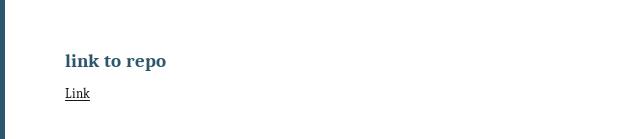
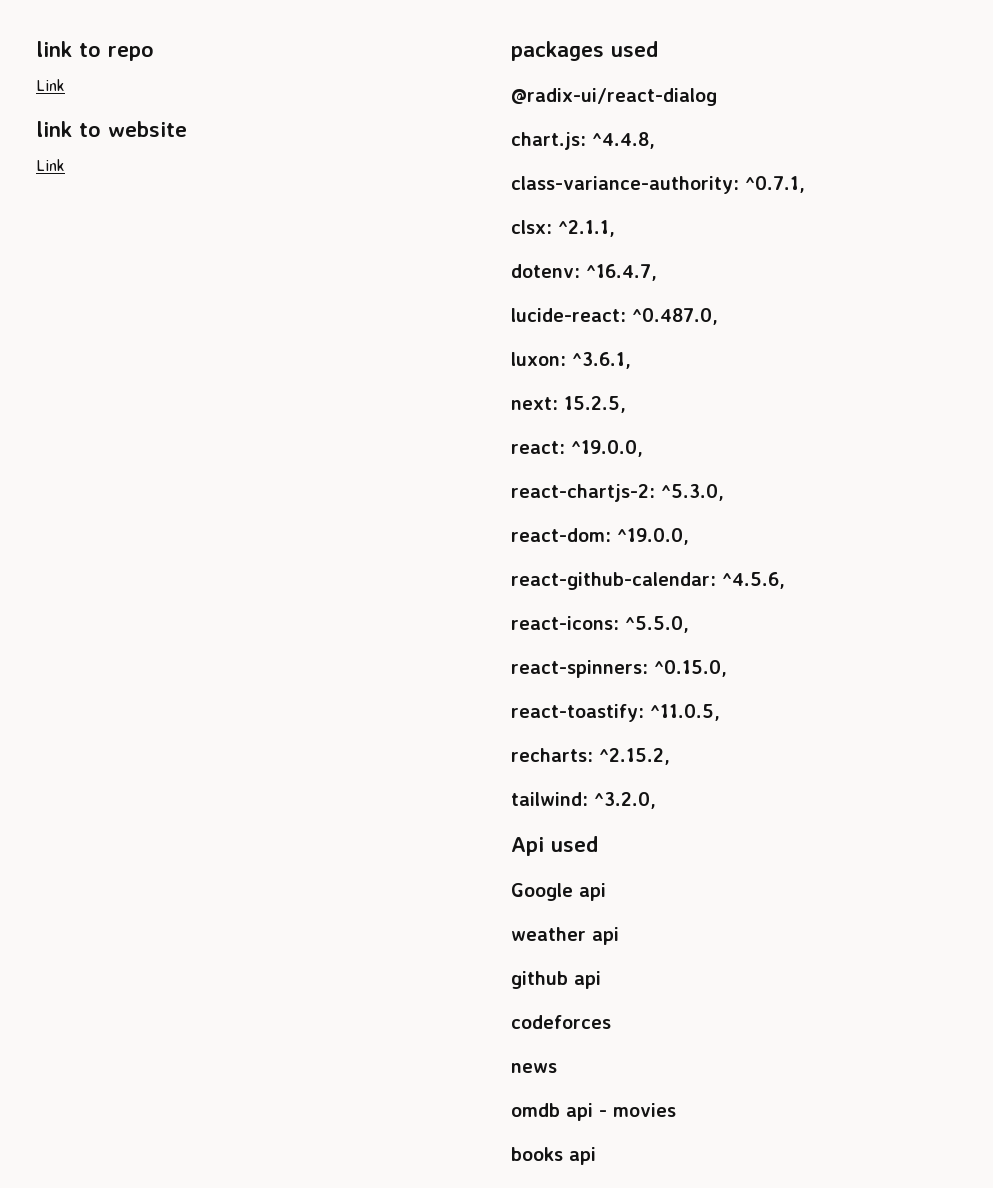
+ link to website
+ Link
+ packages used
+ @radix-ui/react-dialog
+ chart.js: ^4.4.8,
+ class-variance-authority: ^0.7.1,
+ clsx: ^2.1.1,
+ dotenv: ^16.4.7,
+ lucide-react: ^0.487.0,
+ luxon: ^3.6.1,
+ next: 15.2.5,
+ react: ^19.0.0,
+ react-chartjs-2: ^5.3.0,
+ react-dom: ^19.0.0,
+ react-github-calendar: ^4.5.6,
+ react-icons: ^5.5.0,
+ react-spinners: ^0.15.0,
+ react-toastify: ^11.0.5,
+ recharts: ^2.15.2,
+ tailwind: ^3.2.0,
+ Api used
+ Google api
+ weather api
+ github api
+ codeforces
+ news
+ omdb api - movies
+ books api

